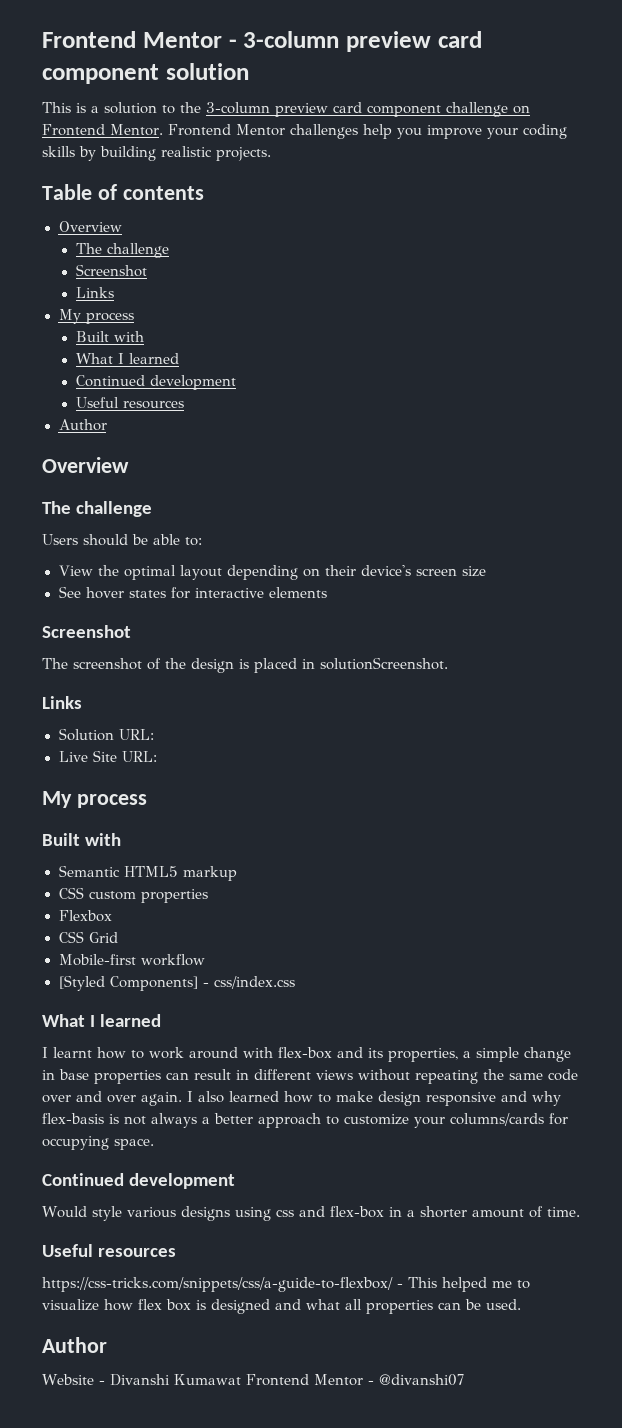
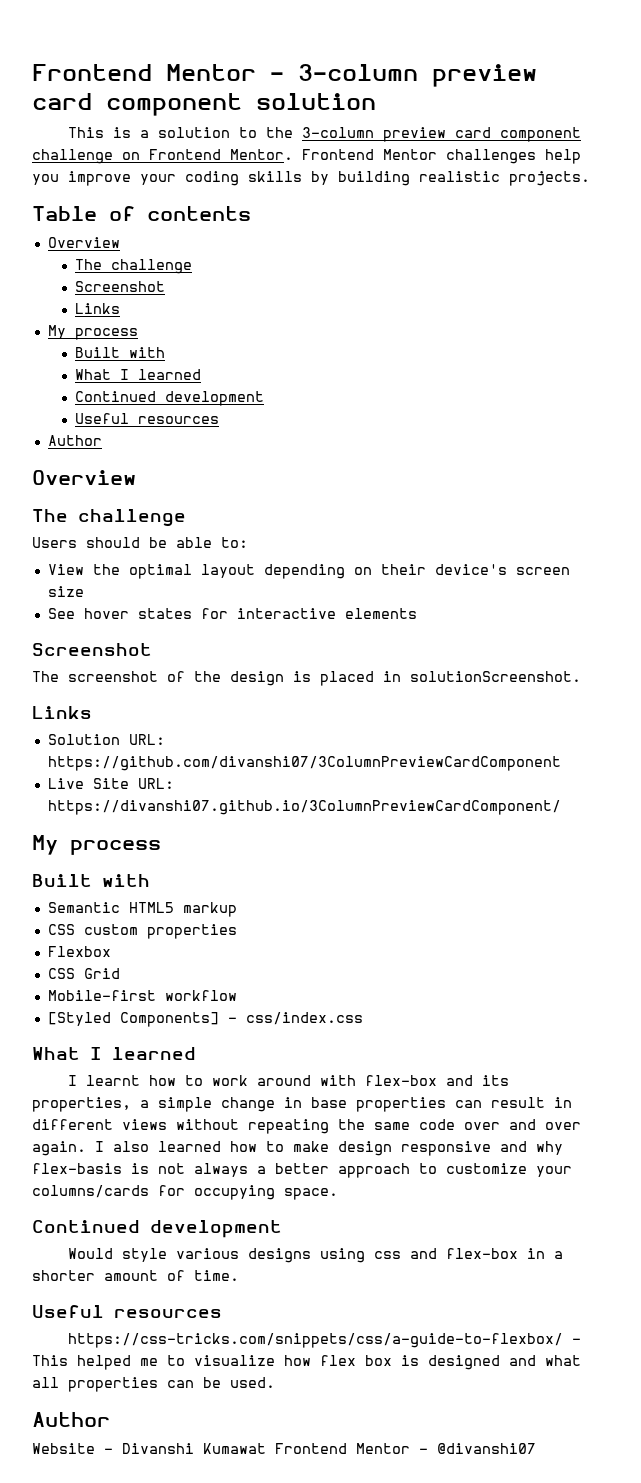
- Solution URL:
+ Solution URL: https://github.com/divanshi07/3ColumnPreviewCardComponent
- Live Site URL:
+ Live Site URL: https://divanshi07.github.io/3ColumnPreviewCardComponent/

